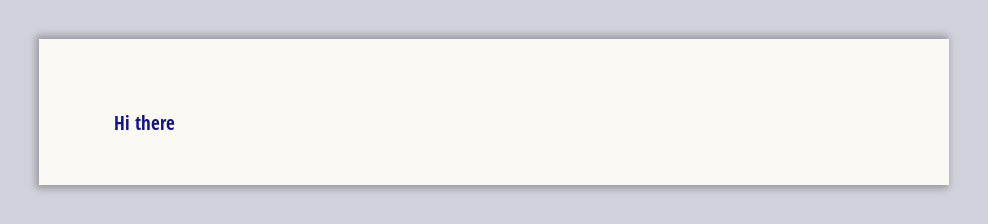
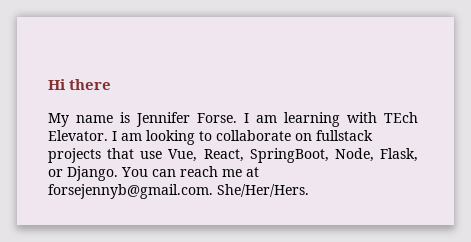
+ My name is Jennifer Forse. I am learning with TEch Elevator. I am looking to collaborate on fullstack projects that use Vue, React, SpringBoot, Node, Flask, or Django. You can reach me at forsejennyb@gmail.com. She/Her/Hers.

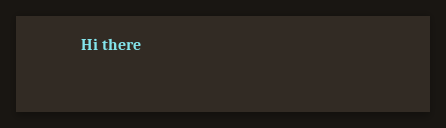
- My name is Jennifer Forse. I am learning with TEch Elevator. I am looking to collaborate on fullstack projects that use Vue, React, SpringBoot, Node, Flask, or Django. You can reach me at forsejennyb@gmail.com. She/Her/Hers.

